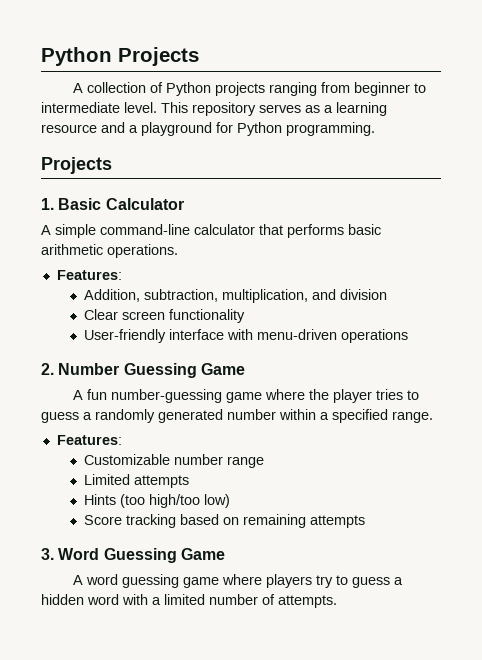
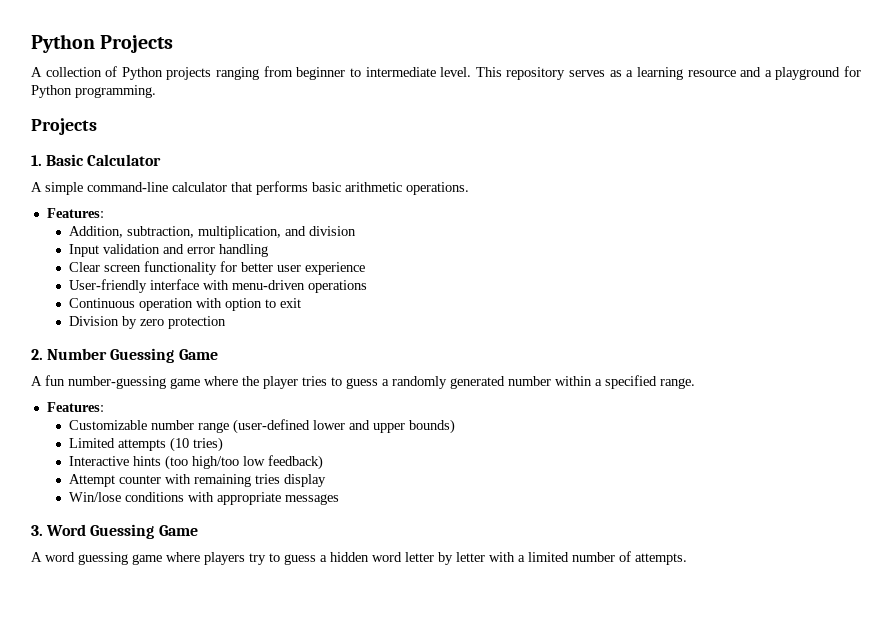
+ Input validation and error handling
- Clear screen functionality
+ Clear screen functionality for better user experience
+ Continuous operation with option to exit
+ Division by zero protection
- Customizable number range
- Limited attempts
- Hints (too high/too low)
- Score tracking based on remaining attempts
+ Customizable number range (user-defined lower and upper bounds)
+ Limited attempts (10 tries)
+ Interactive hints (too high/too low feedback)
+ Attempt counter with remaining tries display
+ Win/lose conditions with appropriate messages
- A word guessing game where players try to guess a hidden word with a limited number of attempts.
+ A word guessing game where players try to guess a hidden word letter by letter with a limited number of attempts.

